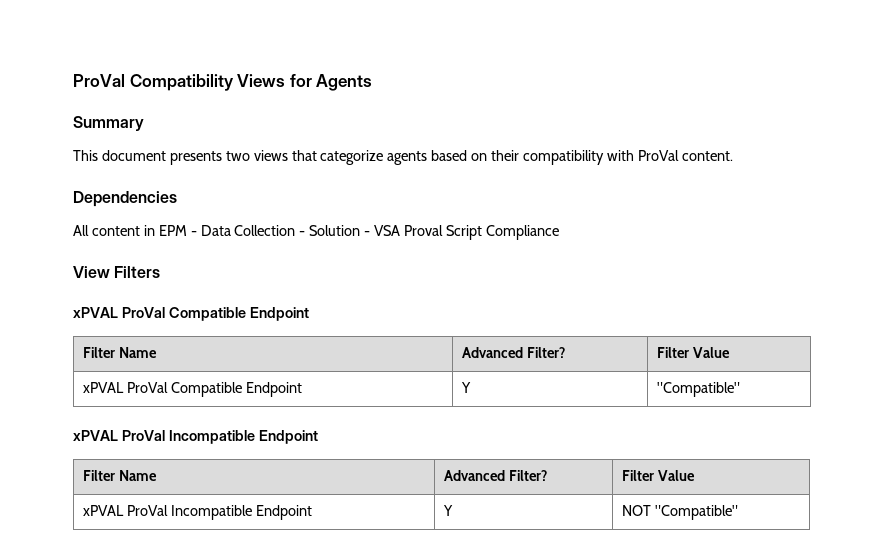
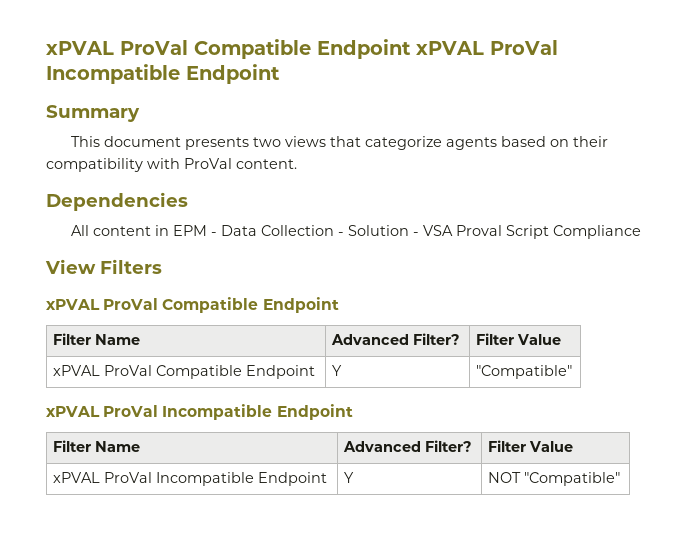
- ProVal Compatibility Views for Agents
+ xPVAL ProVal Compatible Endpoint xPVAL ProVal Incompatible Endpoint

